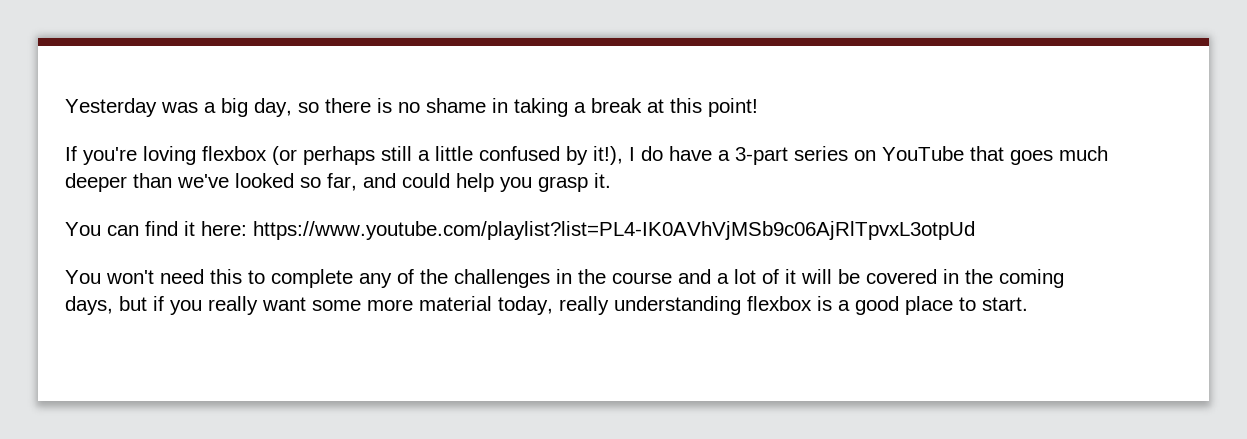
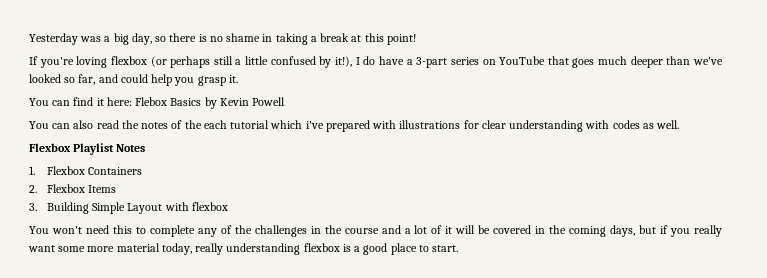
- You can find it here: https://www.youtube.com/playlist?list=PL4-IK0AVhVjMSb9c06AjRlTpvxL3otpUd
+ You can find it here: Flebox Basics by Kevin Powell
+ You can also read the notes of the each tutorial which i've prepared with illustrations for clear understanding with codes as well.
+ Flexbox Playlist Notes
+ 1. Flexbox Containers
+ 2. Flexbox Items
+ 3. Building Simple Layout with flexbox

